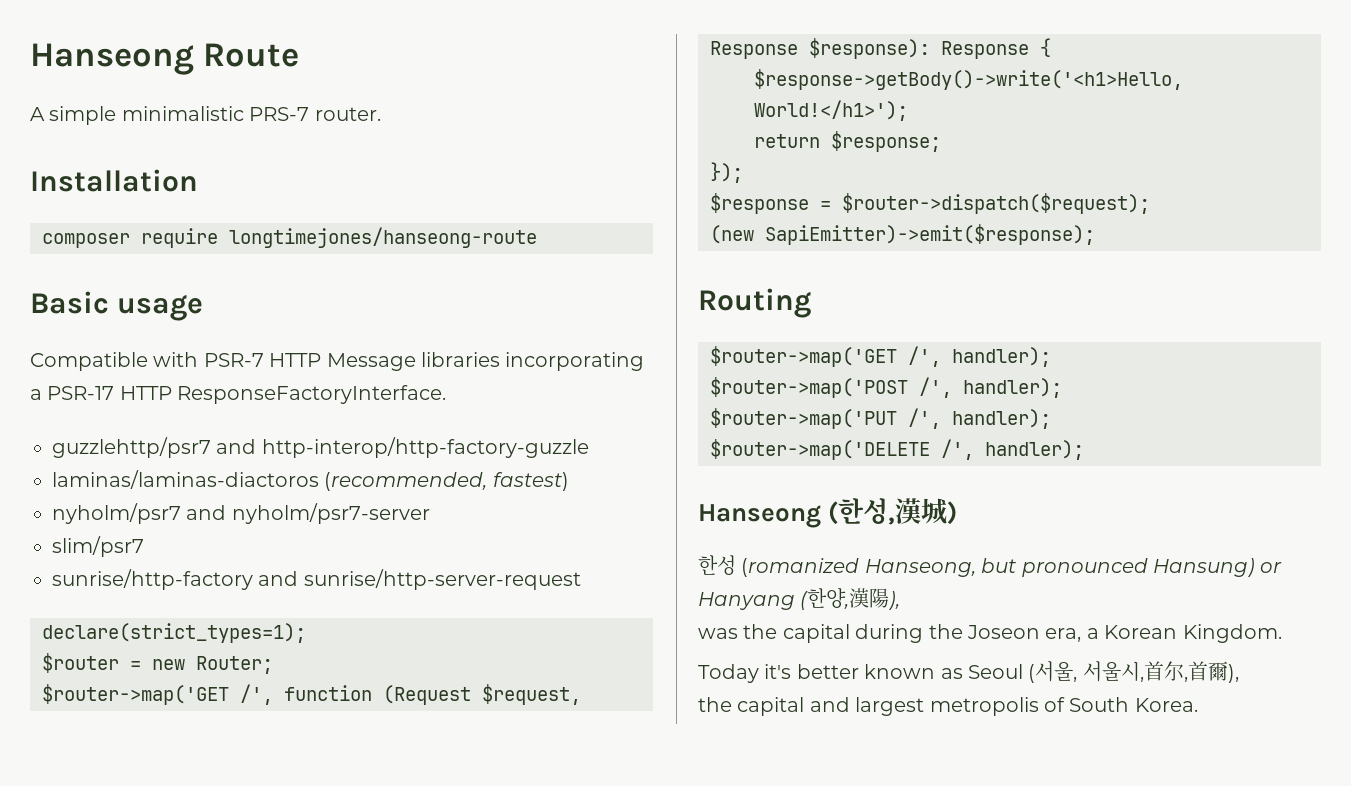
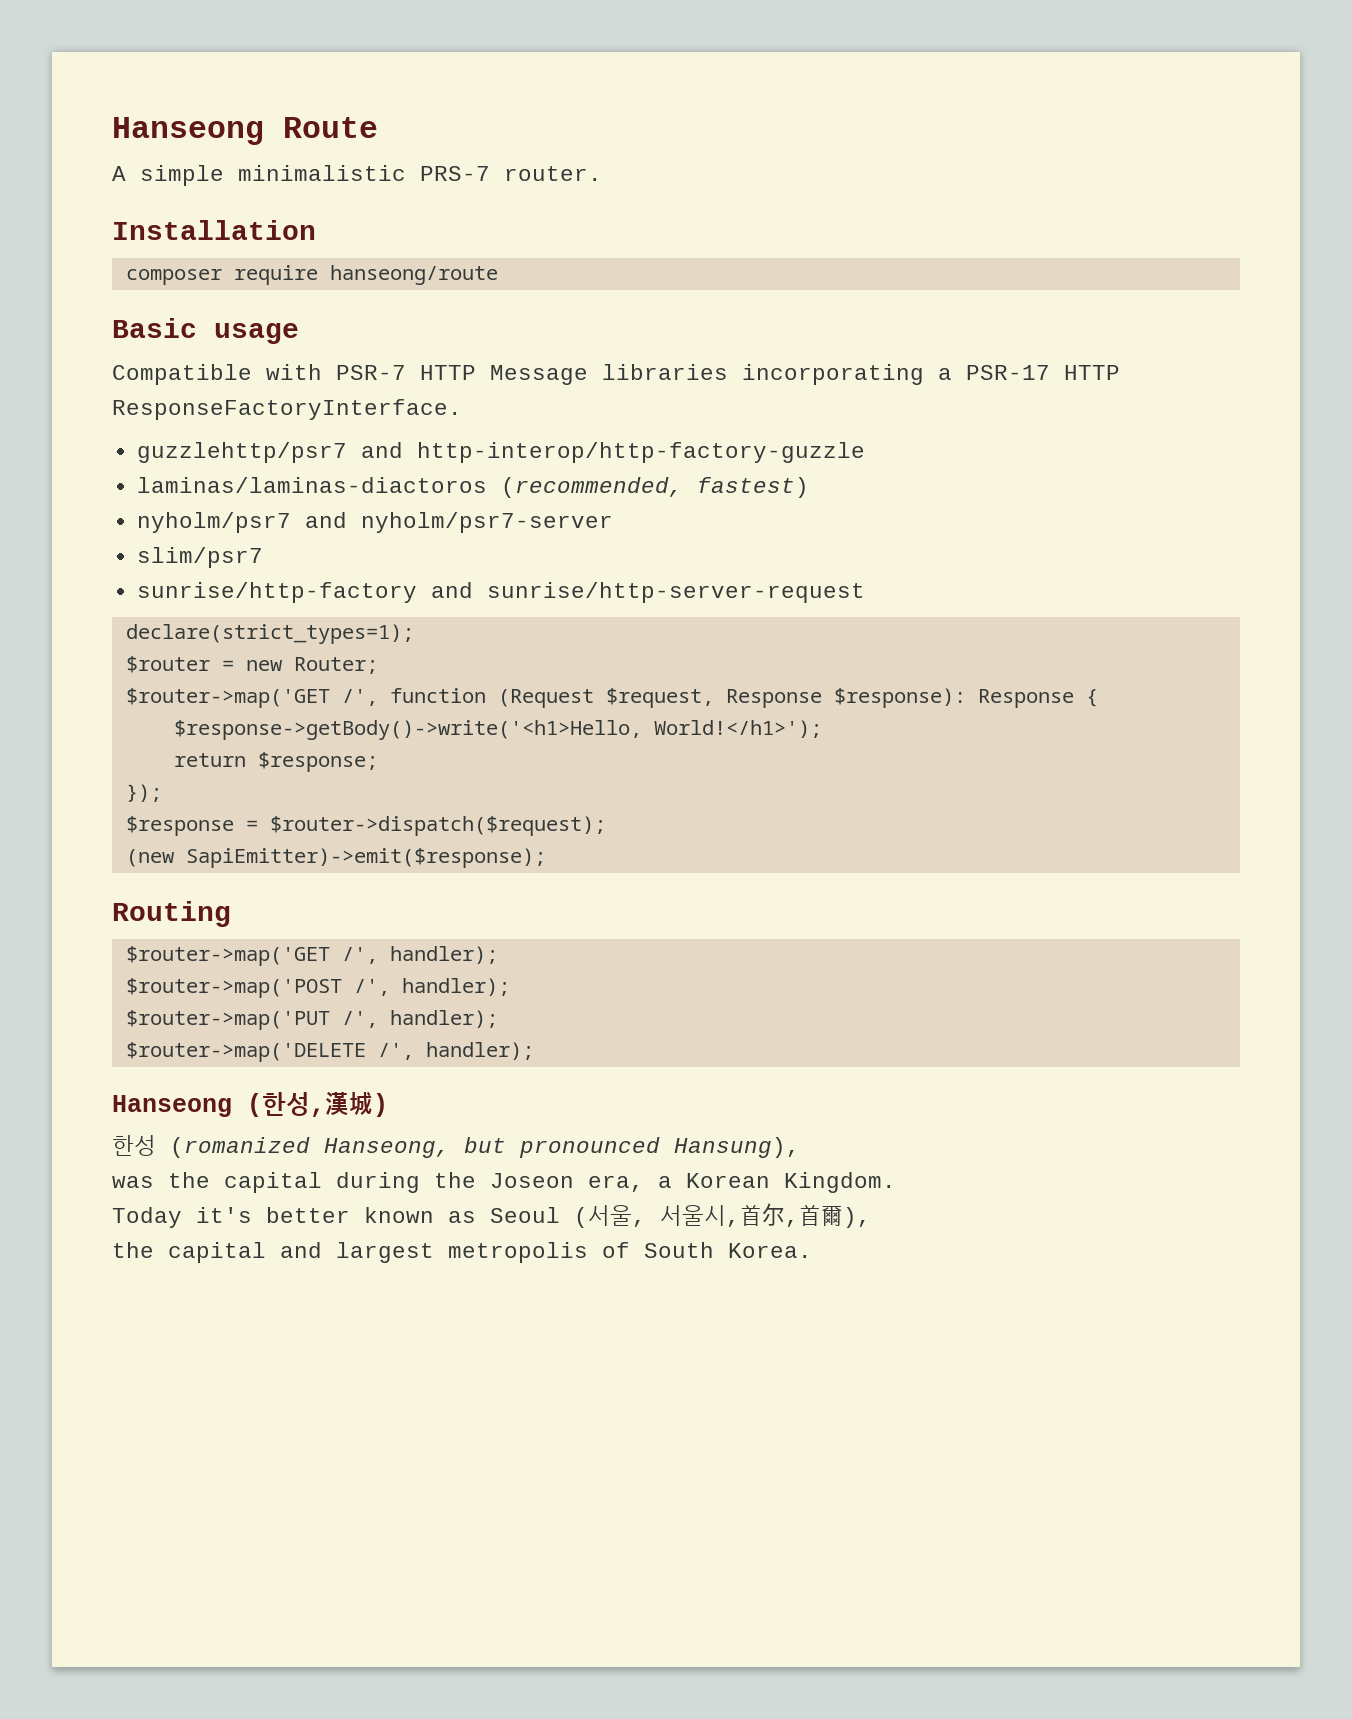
- composer require longtimejones/hanseong-route
+ composer require hanseong/route
- 한성 (romanized Hanseong, but pronounced Hansung) or Hanyang (한양,漢陽),
+ 한성 (romanized Hanseong, but pronounced Hansung),

